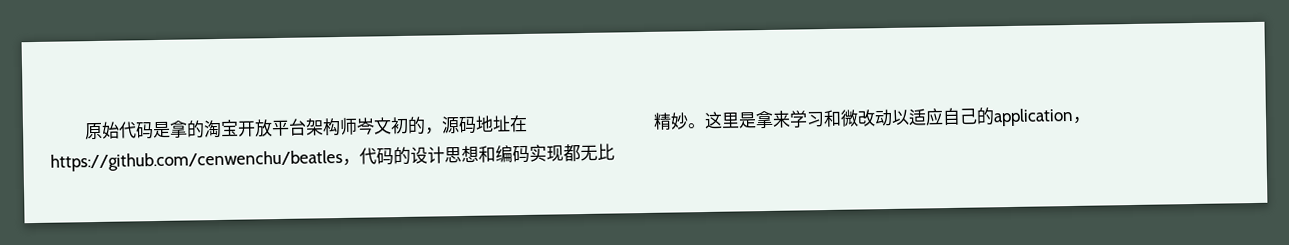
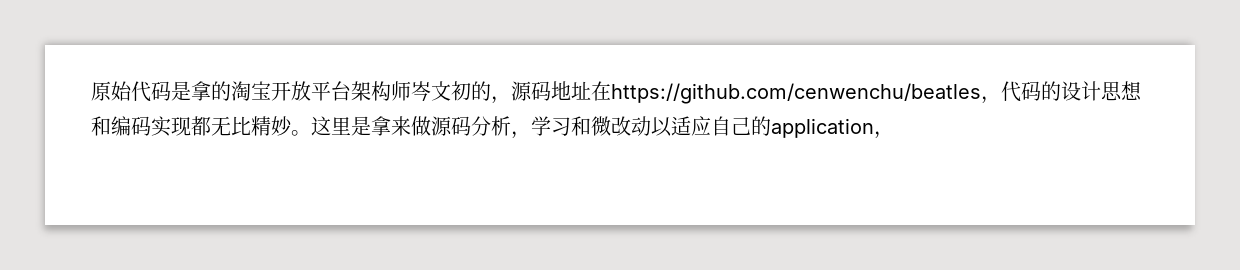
- 这里是拿来学习和微改动以适应自己的application，
+ 这里是拿来做源码分析，学习和微改动以适应自己的application，

